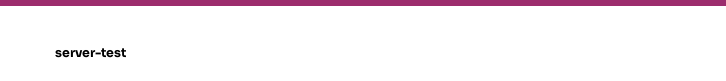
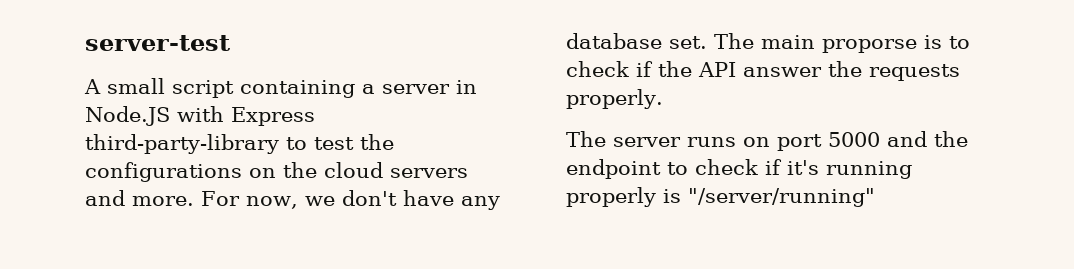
+ A small script containing a server in Node.JS with Express third-party-library to test the configurations on the cloud servers and more. For now, we don't have any database set. The main proporse is to check if the API answer the requests properly.
+ The server runs on port 5000 and the endpoint to check if it's running properly is "/server/running"

